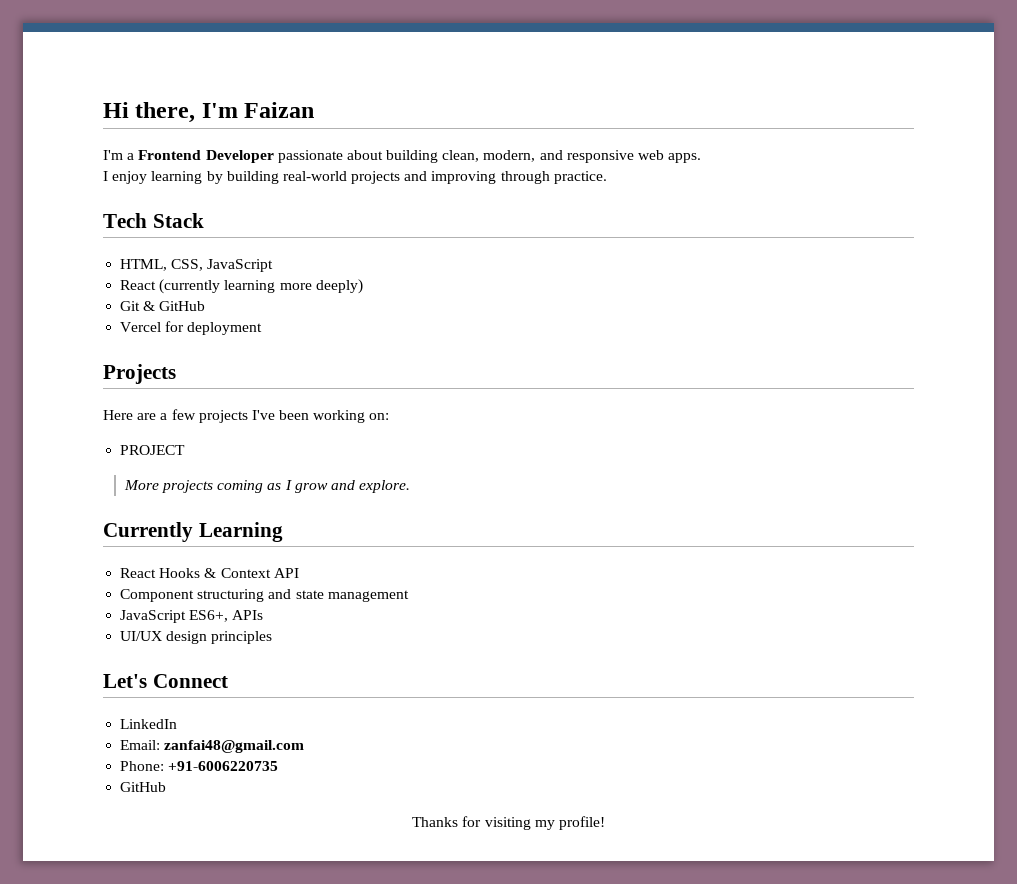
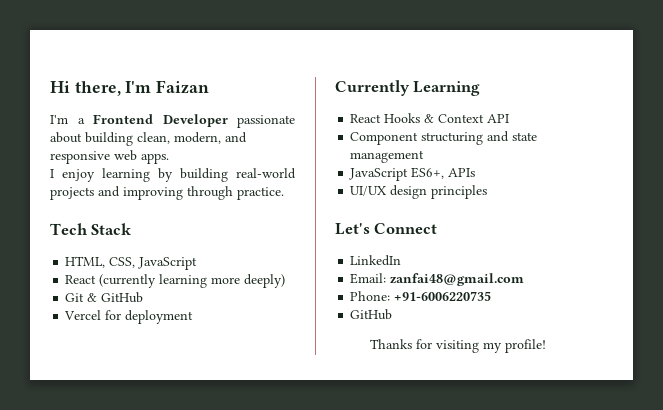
- Projects
- Here are a few projects I've been working on:
- PROJECT
- More projects coming as I grow and explore.

